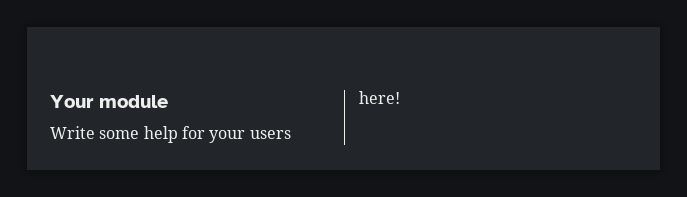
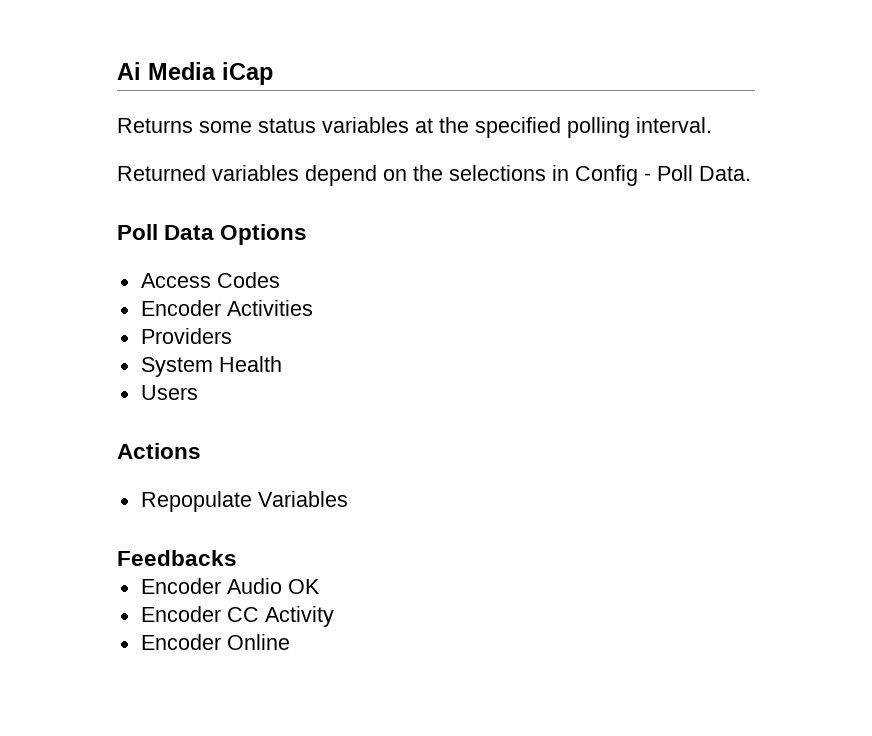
- Your module
- Write some help for your users here!
+ Ai Media iCap
+ Returns some status variables at the specified polling interval.
+ Returned variables depend on the selections in Config - Poll Data.
+ Poll Data Options
+ Access Codes
+ Encoder Activities
+ Providers
+ System Health
+ Users
+ Actions
+ Repopulate Variables
+ Feedbacks
+ Encoder Audio OK
+ Encoder CC Activity
+ Encoder Online

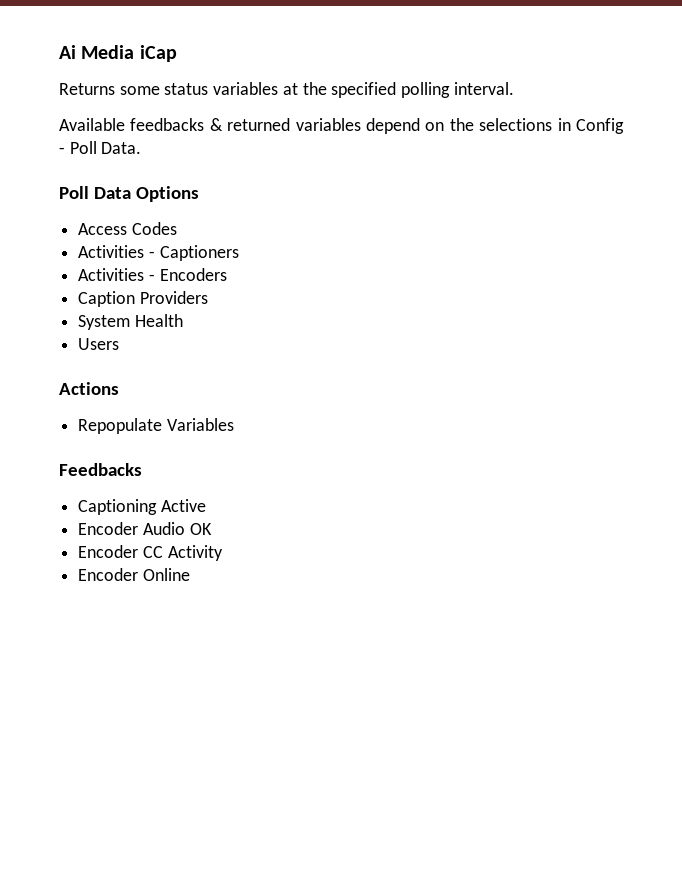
- Returned variables depend on the selections in Config - Poll Data.
+ Available feedbacks & returned variables depend on the selections in Config - Poll Data.
- Encoder Activities
- Providers
+ Activities - Captioners
+ Activities - Encoders
+ Caption Providers
+ Captioning Active

